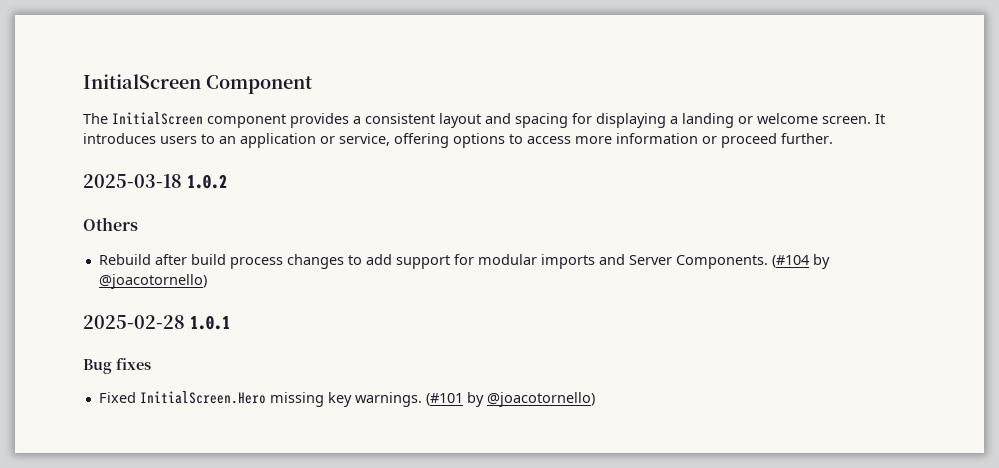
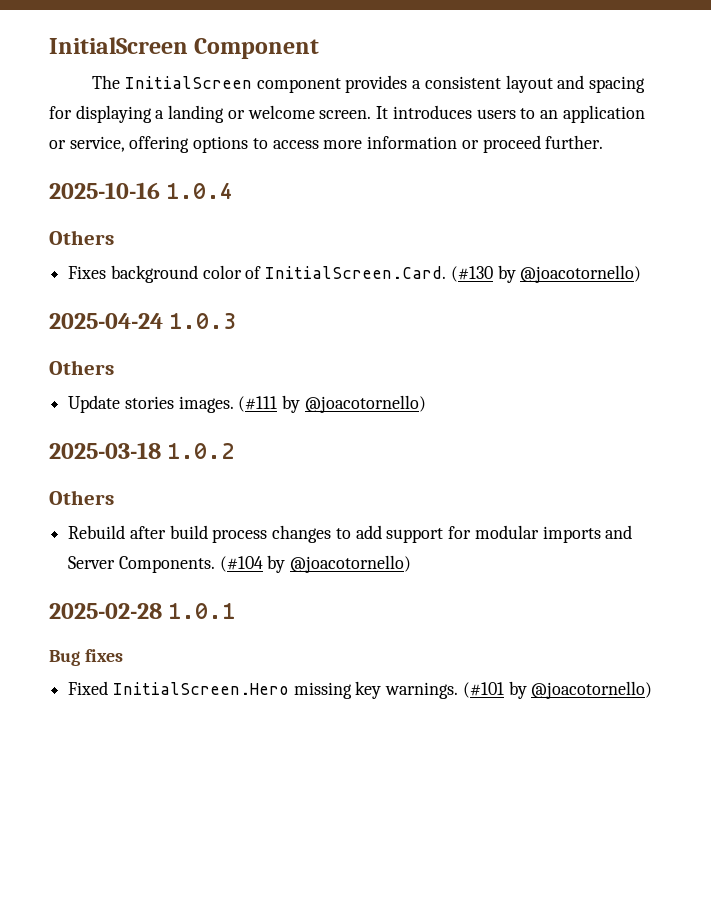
+ 2025-10-16 1.0.4
+ Others
+ Fixes background color of InitialScreen.Card. (#130 by @joacotornello)
+ 2025-04-24 1.0.3
+ Others
+ Update stories images. (#111 by @joacotornello)

